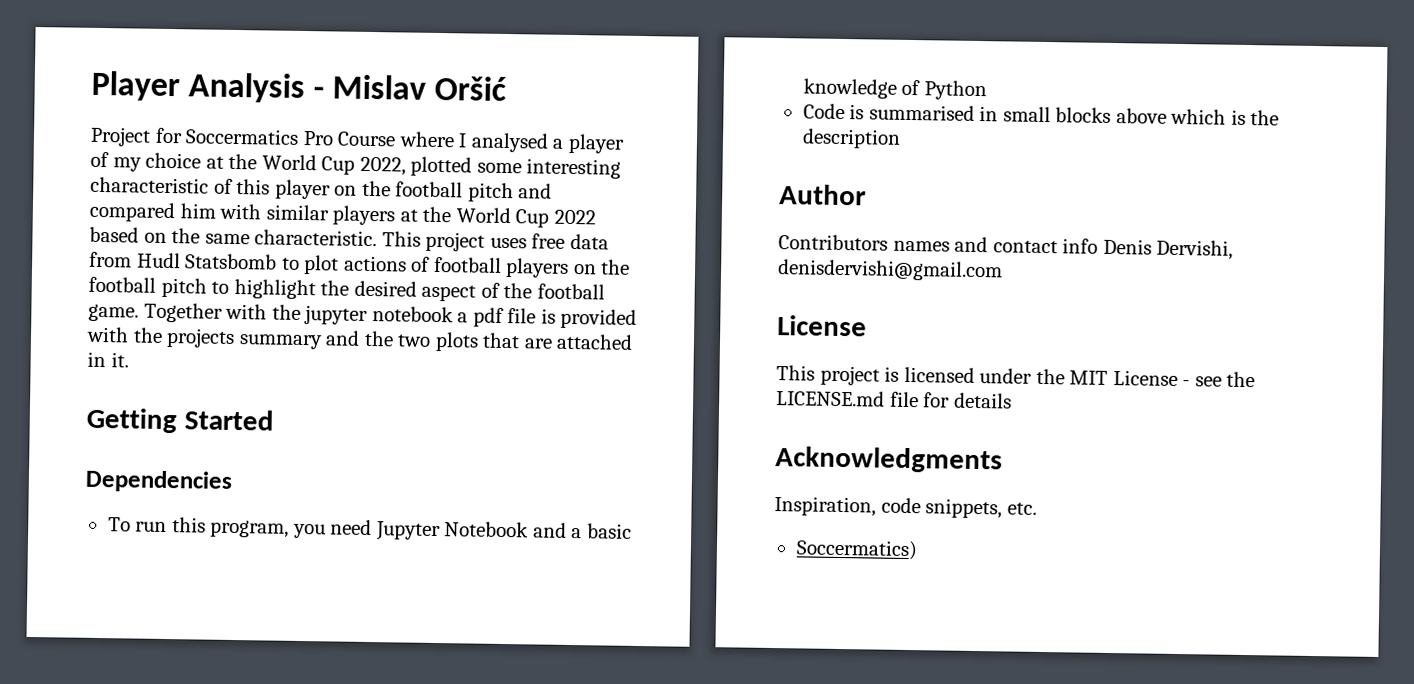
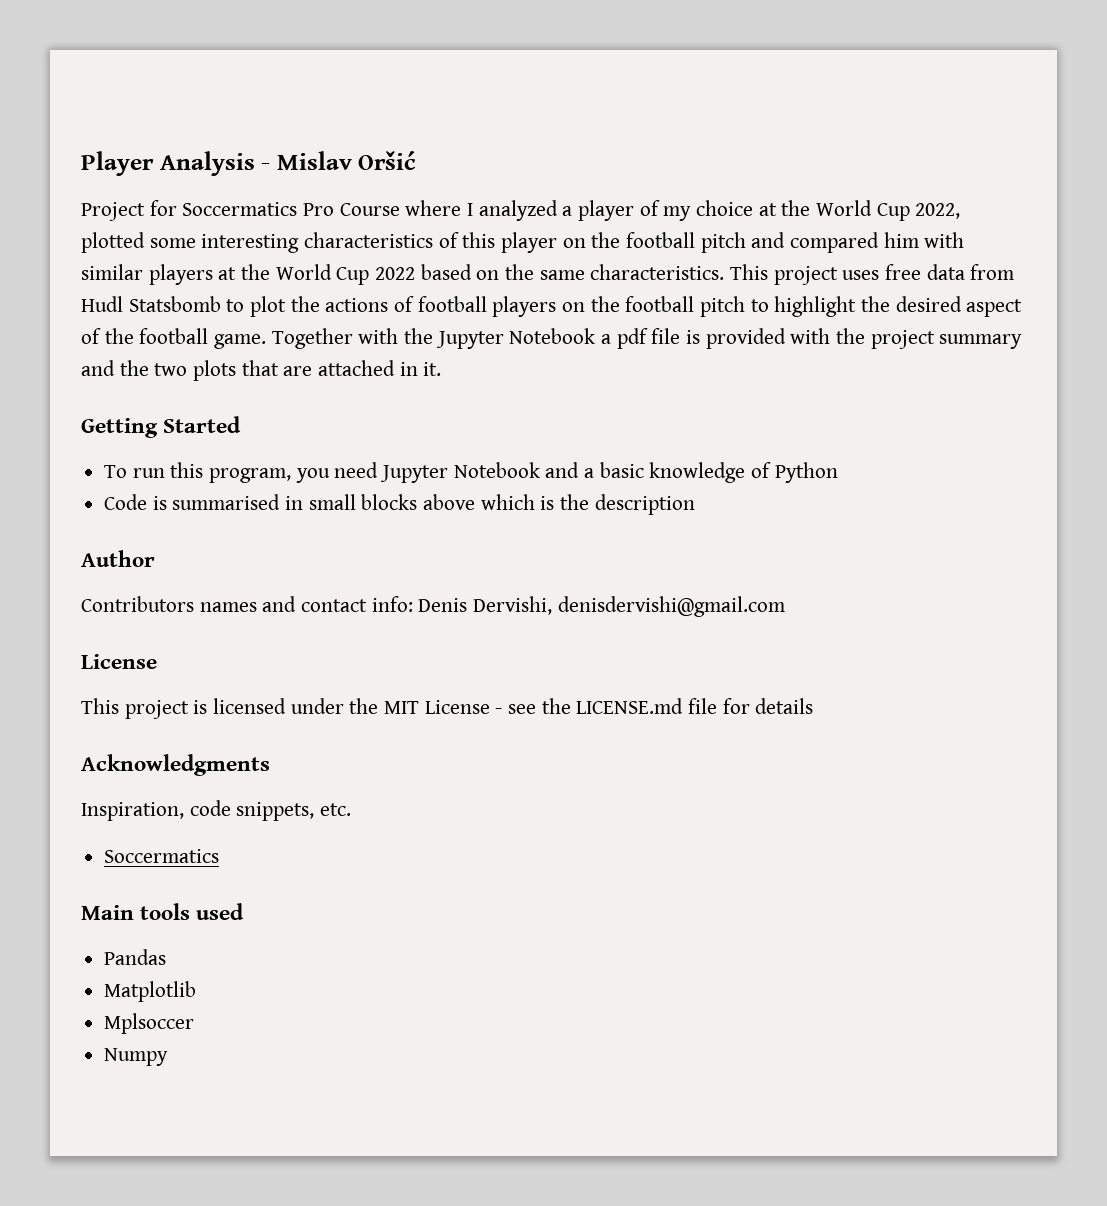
- Project for Soccermatics Pro Course where I analysed a player of my choice at the World Cup 2022, plotted some interesting characteristic of this player on the football pitch and compared him with similar players at the World Cup 2022 based on the same characteristic.
+ Project for Soccermatics Pro Course where I analyzed a player of my choice at the World Cup 2022, plotted some interesting characteristics of this player on the football pitch and compared him with similar players at the World Cup 2022 based on the same characteristics.
- This project uses free data from Hudl Statsbomb to plot actions of football players on the football pitch to highlight the desired aspect of the football game.
+ This project uses free data from Hudl Statsbomb to plot the actions of football players on the football pitch to highlight the desired aspect of the football game.
- Together with the jupyter notebook a pdf file is provided with the projects summary and the two plots that are attached in it.
+ Together with the Jupyter Notebook a pdf file is provided with the project summary and the two plots that are attached in it.
- Dependencies
- Contributors names and contact info Denis Dervishi, denisdervishi@gmail.com
+ Contributors names and contact info: Denis Dervishi, denisdervishi@gmail.com
  Inspiration, code snippets, etc.
- Soccermatics)
+ Soccermatics
+ Main tools used
+ Pandas
+ Matplotlib
+ Mplsoccer
+ Numpy

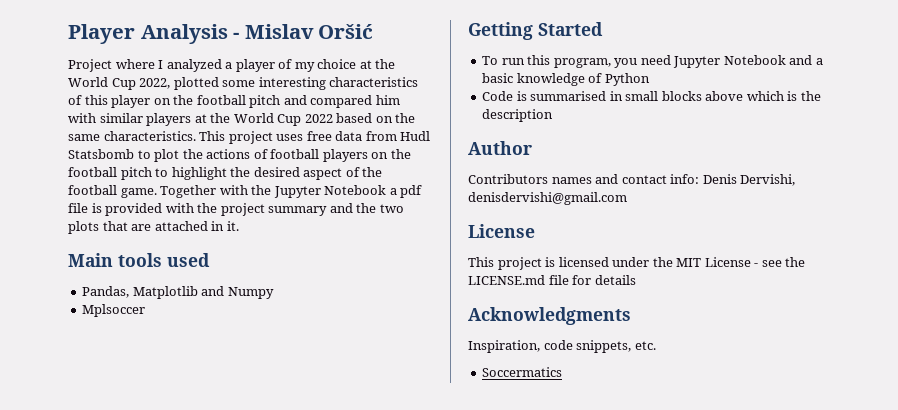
- Project for Soccermatics Pro Course where I analyzed a player of my choice at the World Cup 2022, plotted some interesting characteristics of this player on the football pitch and compared him with similar players at the World Cup 2022 based on the same characteristics.
+ Project where I analyzed a player of my choice at the World Cup 2022, plotted some interesting characteristics of this player on the football pitch and compared him with similar players at the World Cup 2022 based on the same characteristics.
+ Main tools used
+ Pandas, Matplotlib and Numpy
+ Mplsoccer
- Main tools used
- Pandas
- Matplotlib
- Mplsoccer
- Numpy

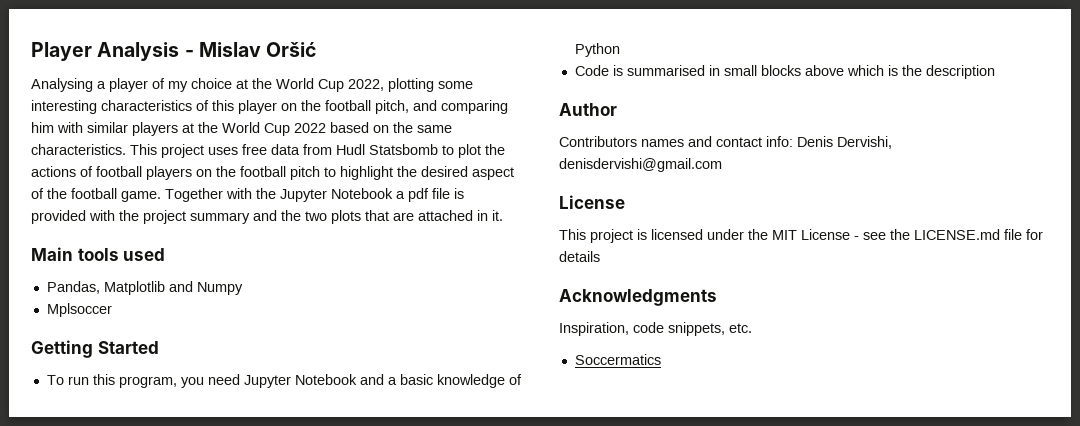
- Project where I analyzed a player of my choice at the World Cup 2022, plotted some interesting characteristics of this player on the football pitch and compared him with similar players at the World Cup 2022 based on the same characteristics.
+ Analysing a player of my choice at the World Cup 2022, plotting some interesting characteristics of this player on the football pitch, and comparing him with similar players at the World Cup 2022 based on the same characteristics.

